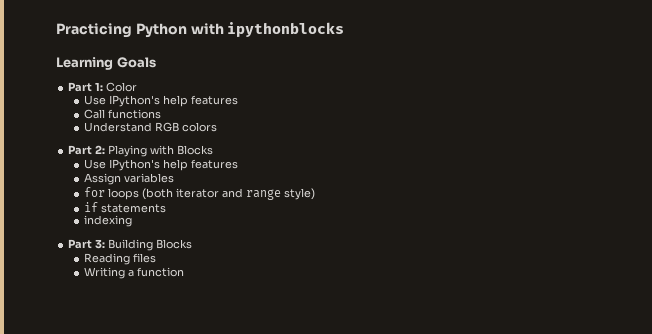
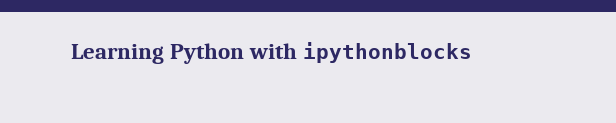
- Practicing Python with ipythonblocks
+ Learning Python with ipythonblocks
- Learning Goals
- Part 1: Color
- Use IPython's help features
- Call functions
- Understand RGB colors
- Part 2: Playing with Blocks
- Use IPython's help features
- Assign variables
- for loops (both iterator and range style)
- if statements
- indexing
- Part 3: Building Blocks
- Reading files
- Writing a function

